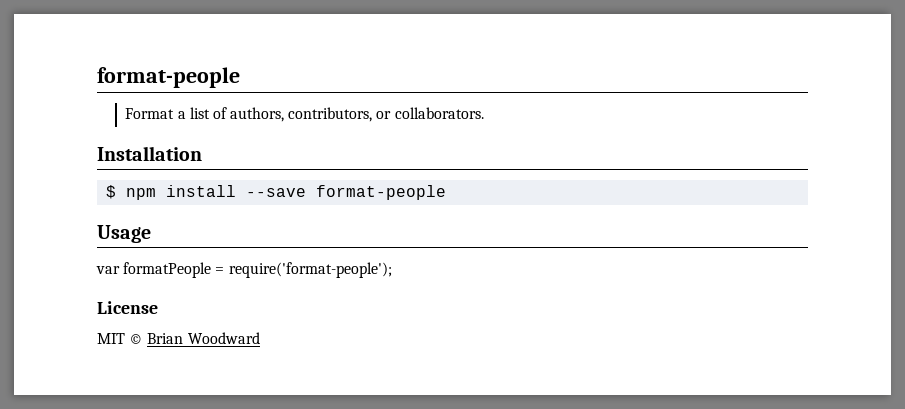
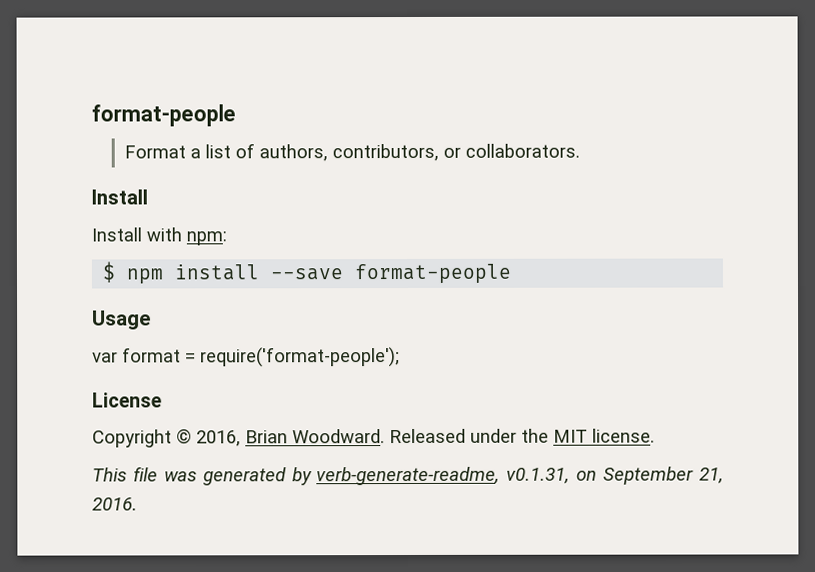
  Format a list of authors, contributors, or collaborators.
- Installation
+ Install
+ Install with npm:
- var formatPeople = require('format-people');
+ var format = require('format-people');
- MIT © Brian Woodward
+ Copyright © 2016, Brian Woodward. Released under the MIT license.
+ This file was generated by verb-generate-readme, v0.1.31, on September 21, 2016.

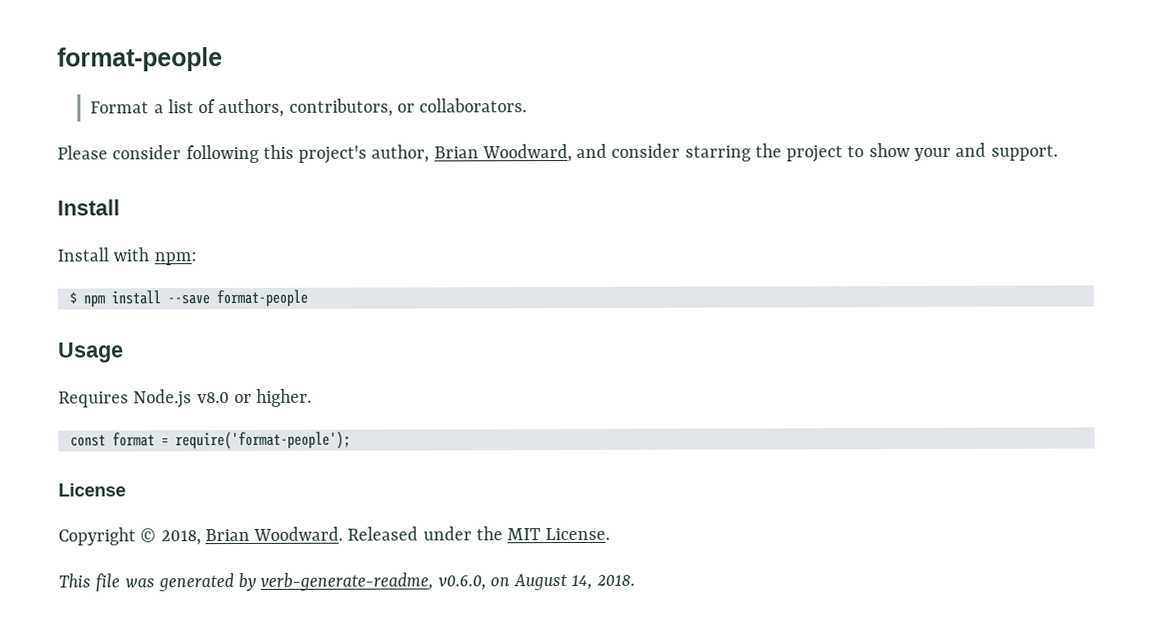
+ Please consider following this project's author, Brian Woodward, and consider starring the project to show your and support.
- var format = require('format-people');
+ Requires Node.js v8.0 or higher.
+ const format = require('format-people');
- Copyright © 2016, Brian Woodward.
+ Copyright © 2018, Brian Woodward.
- Released under the MIT license.
+ Released under the MIT License.
- This file was generated by verb-generate-readme, v0.1.31, on September 21, 2016.
+ This file was generated by verb-generate-readme, v0.6.0, on August 14, 2018.

